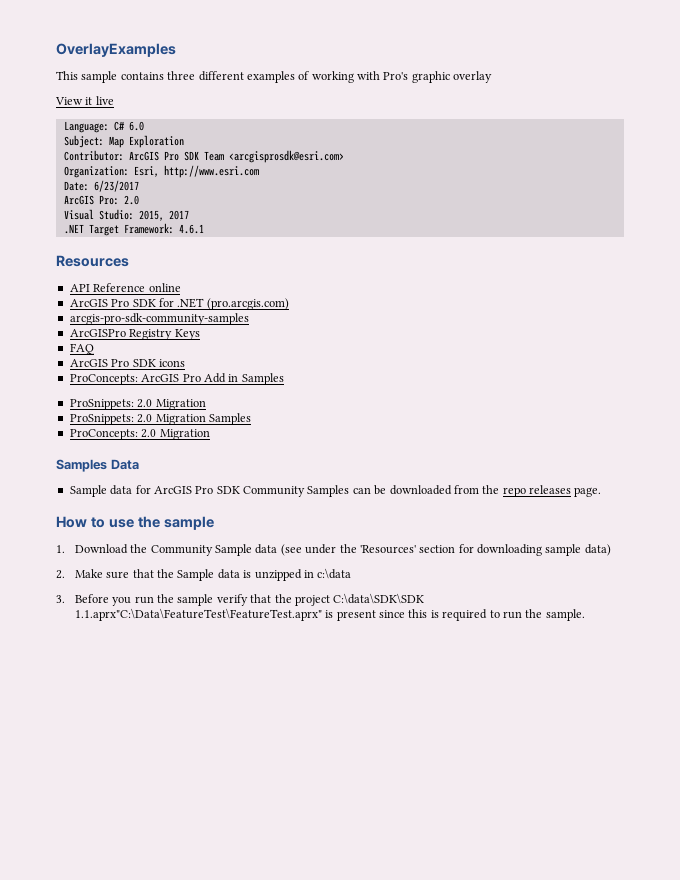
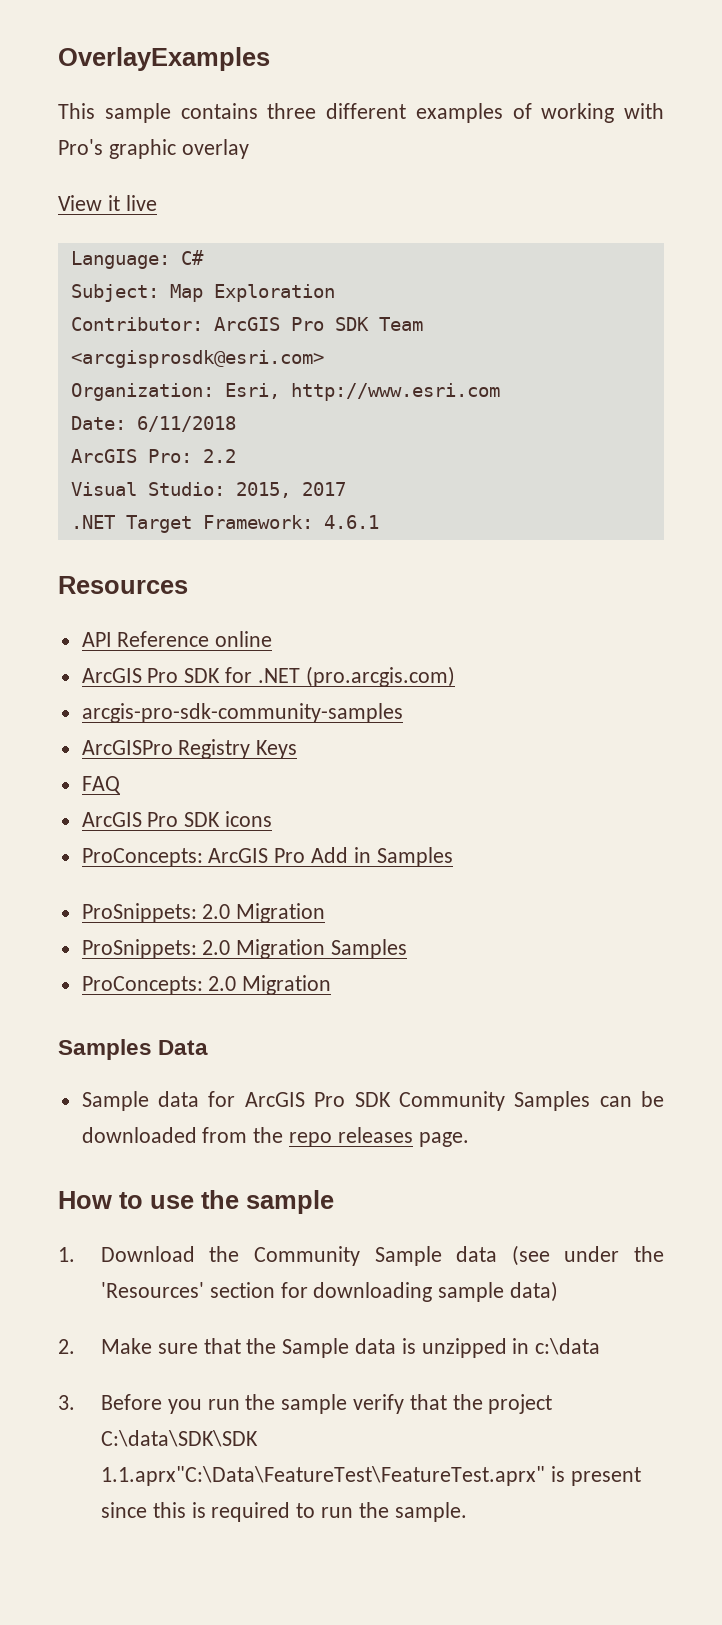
- Language: C# 6.0
+ Language: C#
- Date: 6/23/2017
+ Date: 6/11/2018
- ArcGIS Pro: 2.0
+ ArcGIS Pro: 2.2

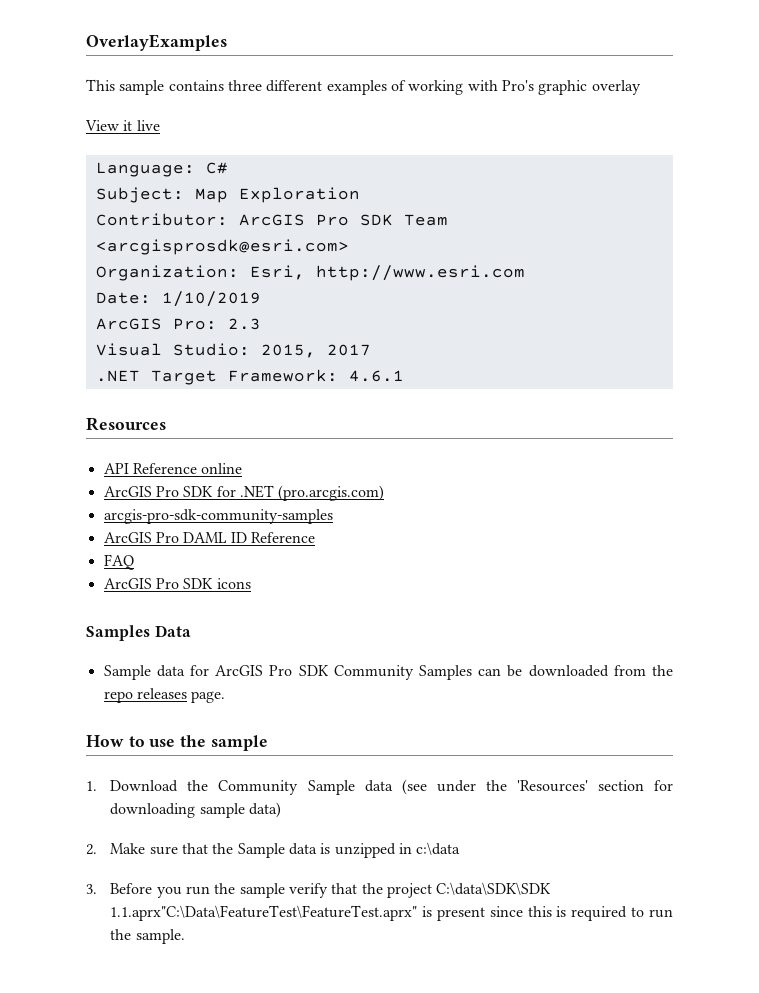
- Date: 6/11/2018
+ Date: 1/10/2019
- ArcGIS Pro: 2.2
+ ArcGIS Pro: 2.3
- ArcGISPro Registry Keys
+ ArcGIS Pro DAML ID Reference
- ProConcepts: ArcGIS Pro Add in Samples
- ProSnippets: 2.0 Migration
- ProSnippets: 2.0 Migration Samples
- ProConcepts: 2.0 Migration

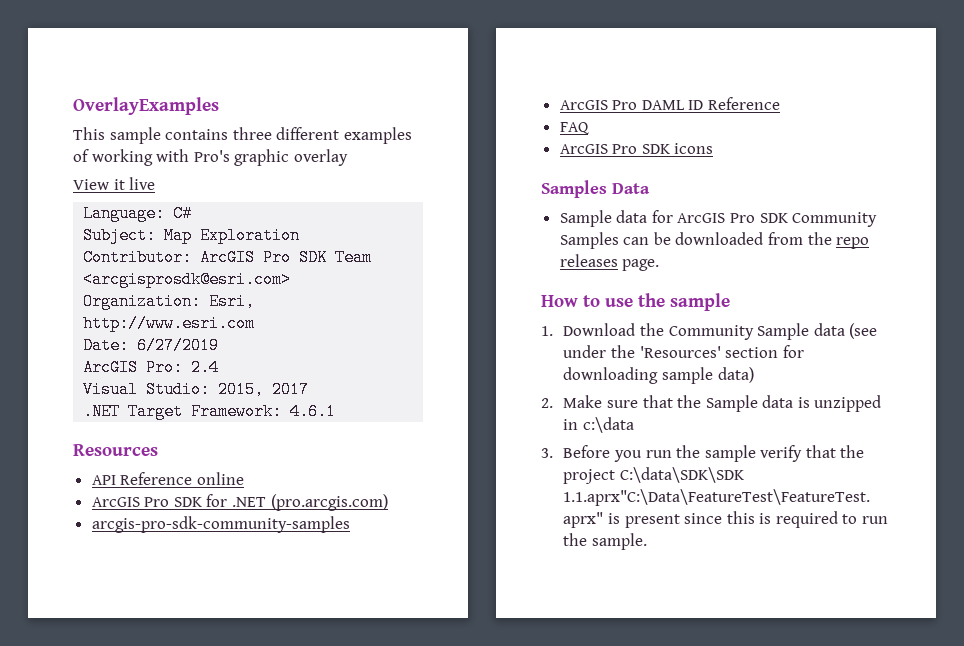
- Date: 1/10/2019
+ Date: 6/27/2019
- ArcGIS Pro: 2.3
+ ArcGIS Pro: 2.4

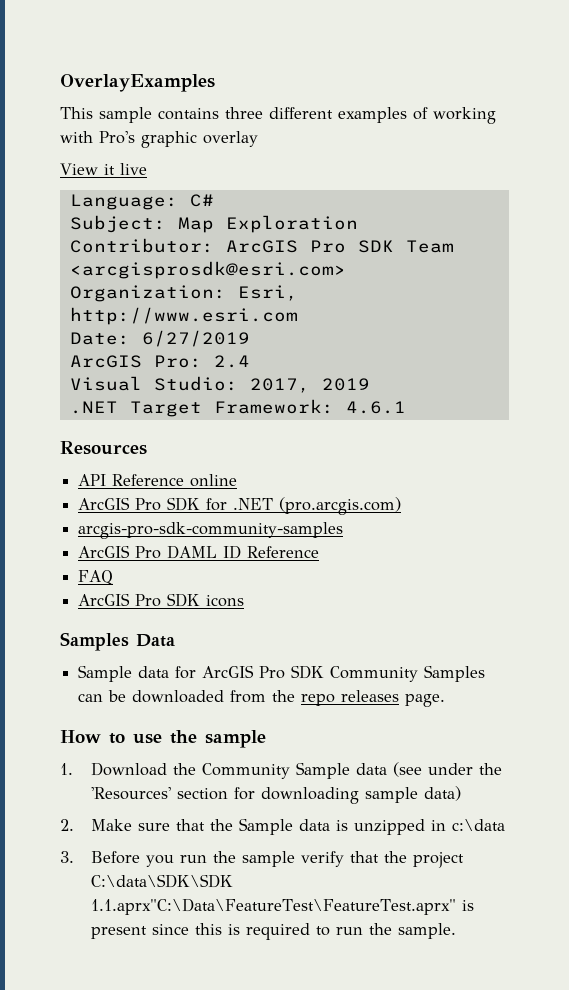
- Visual Studio: 2015, 2017
+ Visual Studio: 2017, 2019

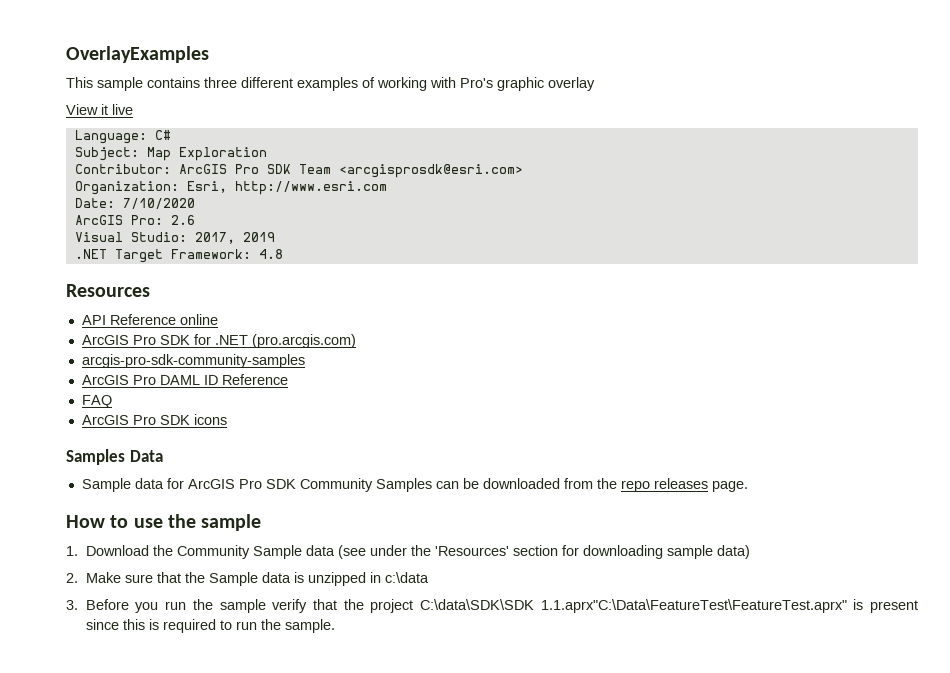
- Date: 6/27/2019
+ Date: 7/10/2020
- ArcGIS Pro: 2.4
+ ArcGIS Pro: 2.6
- .NET Target Framework: 4.6.1
+ .NET Target Framework: 4.8

